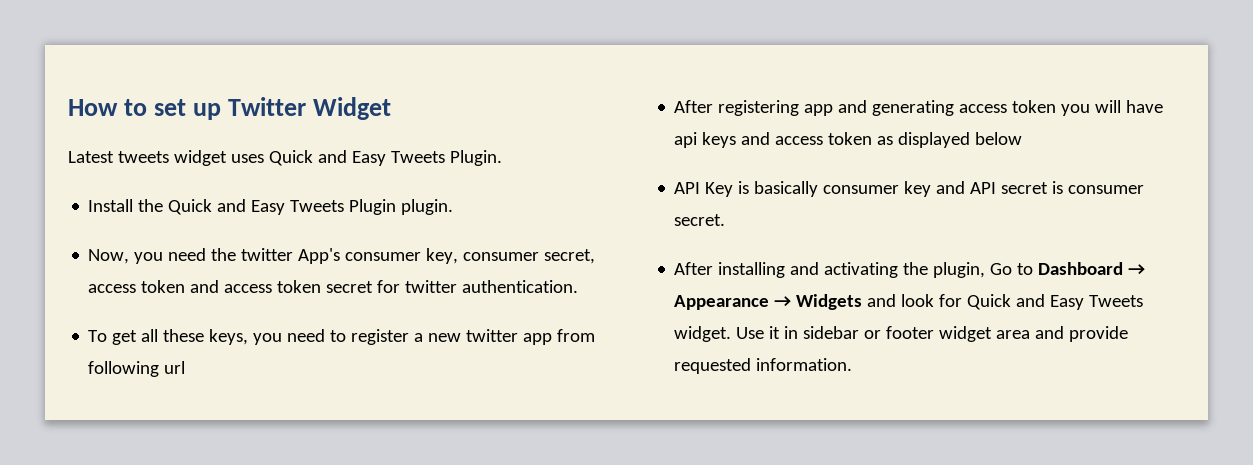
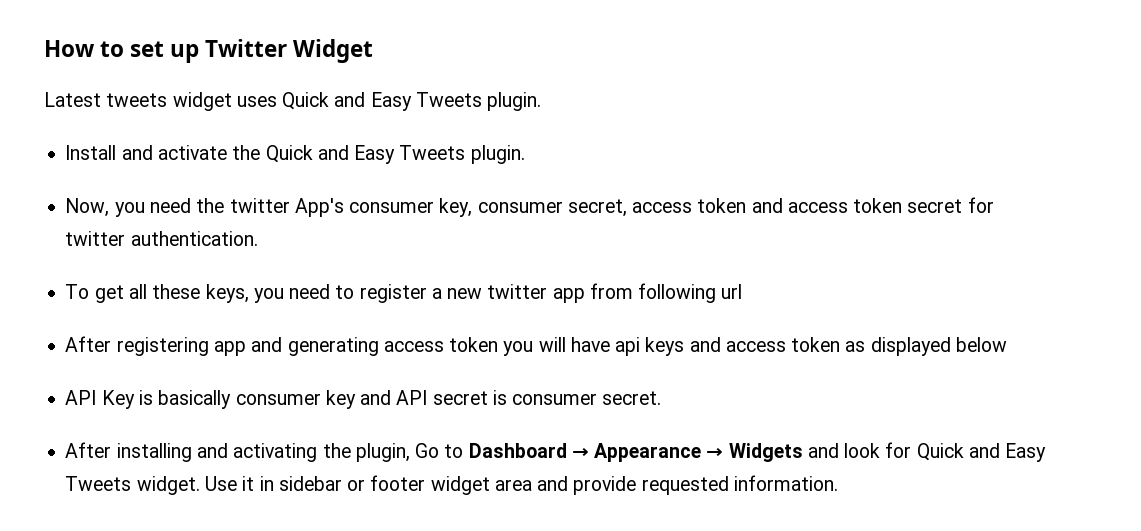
- Latest tweets widget uses Quick and Easy Tweets Plugin.
+ Latest tweets widget uses Quick and Easy Tweets plugin.
- Install the Quick and Easy Tweets Plugin plugin.
+ Install and activate the Quick and Easy Tweets plugin.

